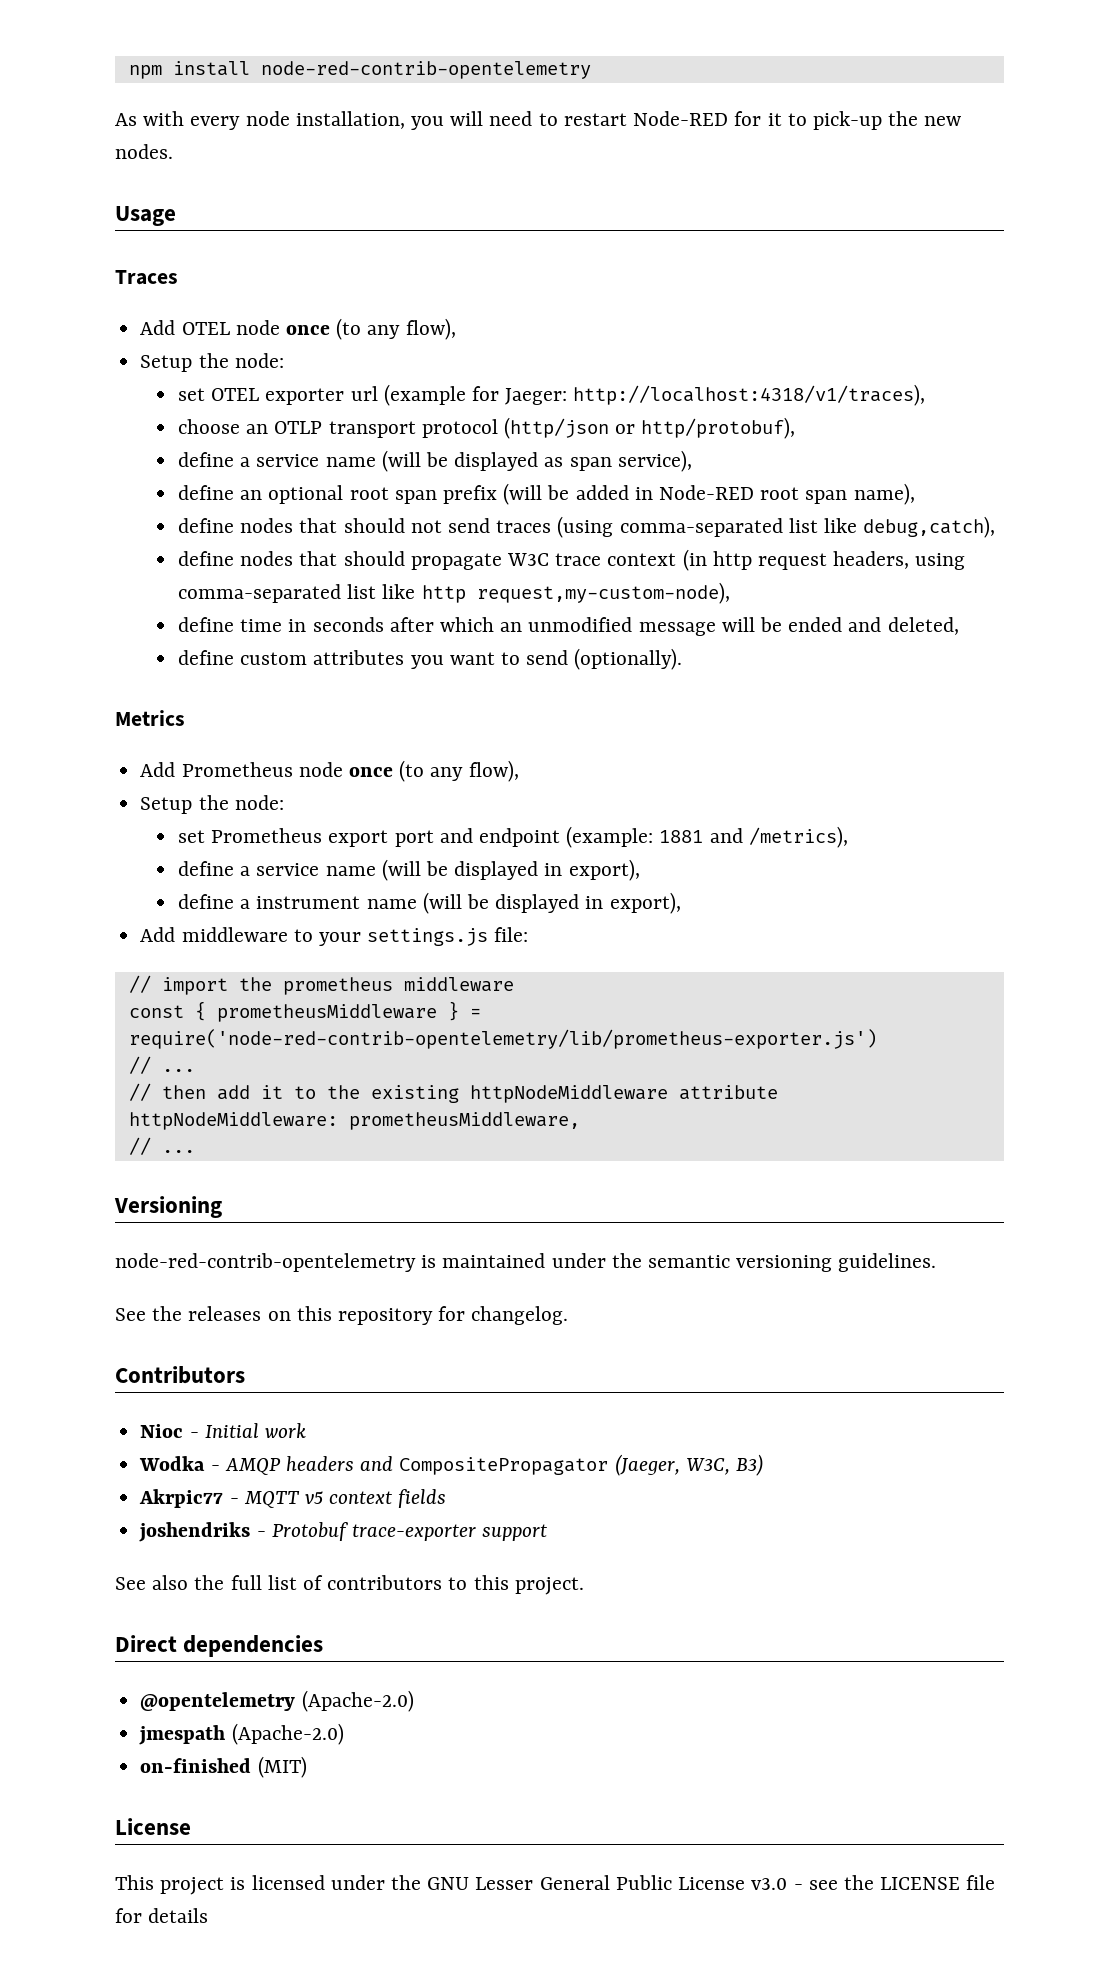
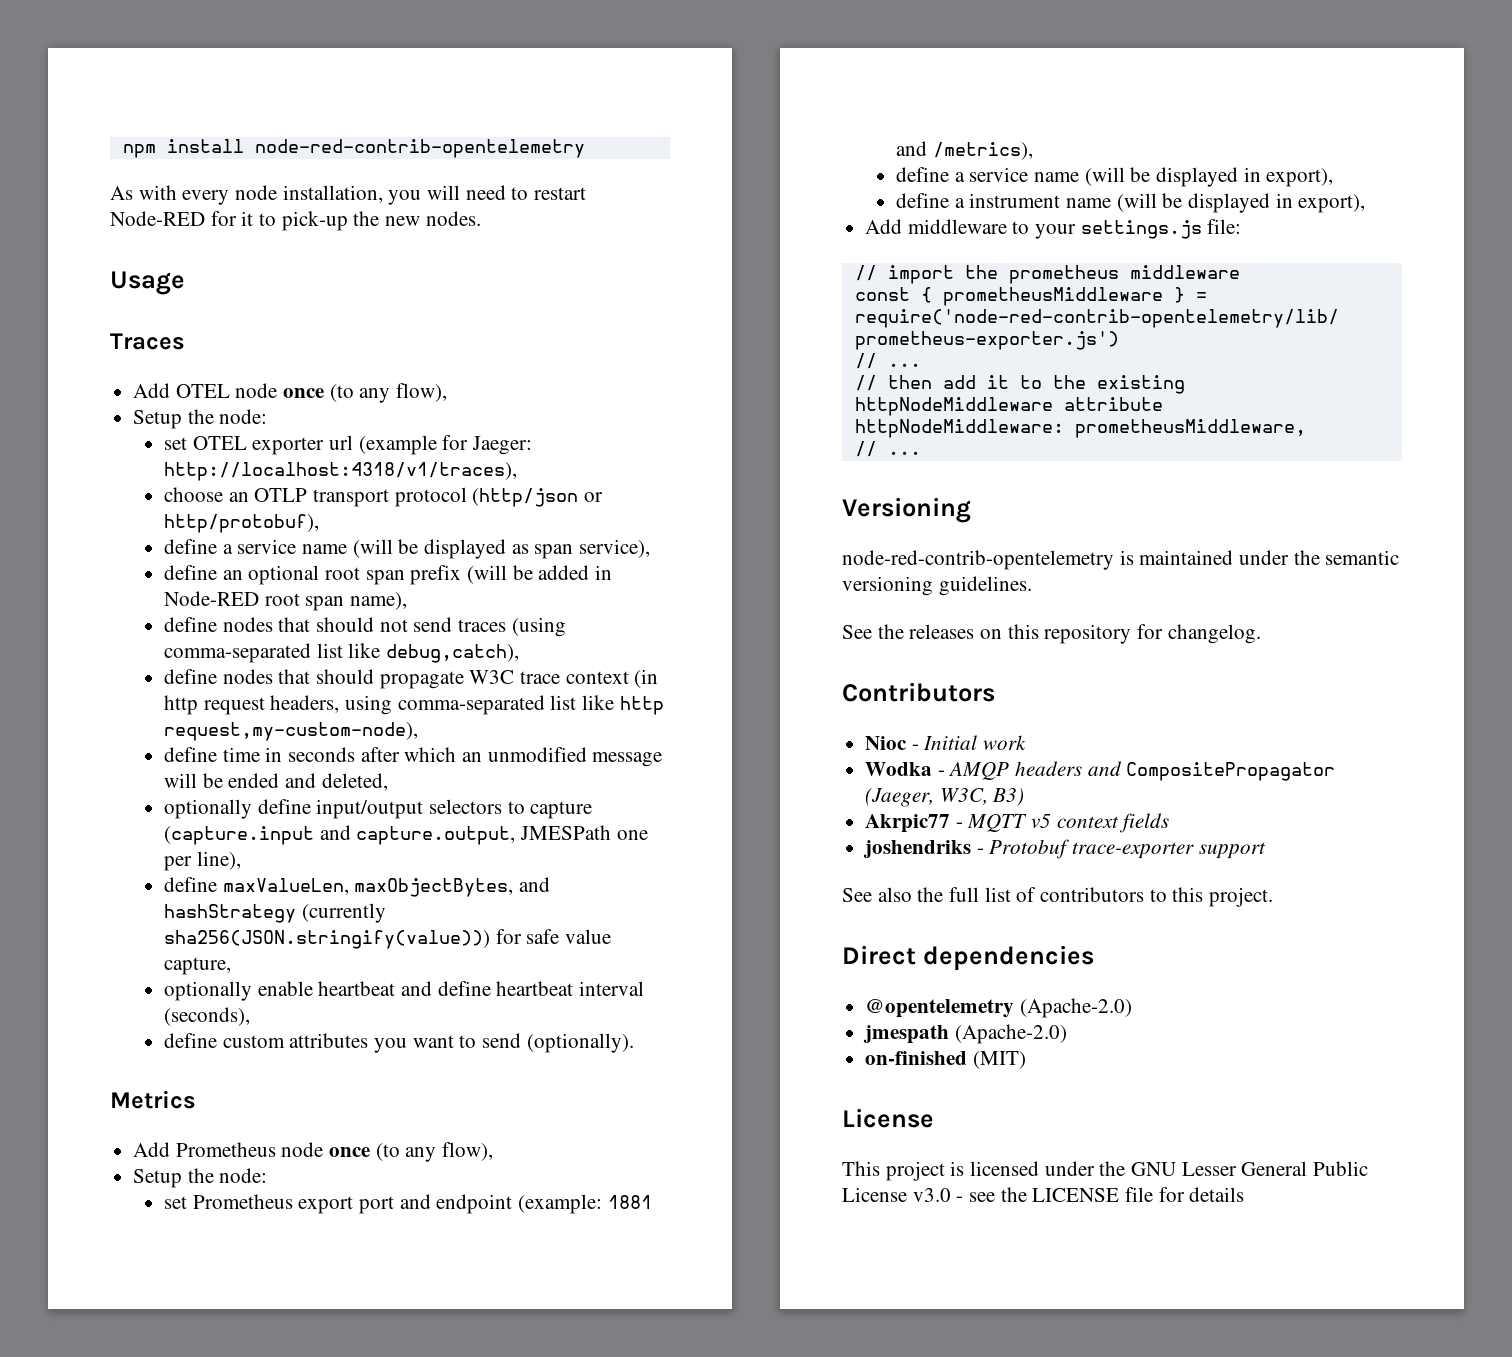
+ optionally define input/output selectors to capture (capture.input and capture.output, JMESPath one per line),
+ define maxValueLen, maxObjectBytes, and hashStrategy (currently sha256(JSON.stringify(value))) for safe value capture,
+ optionally enable heartbeat and define heartbeat interval (seconds),

